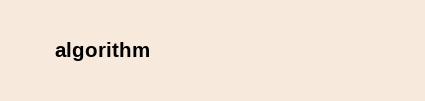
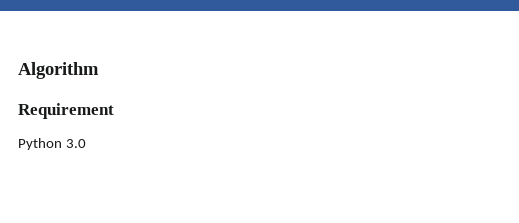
- algorithm
+ Algorithm
+ Requirement
+ Python 3.0

